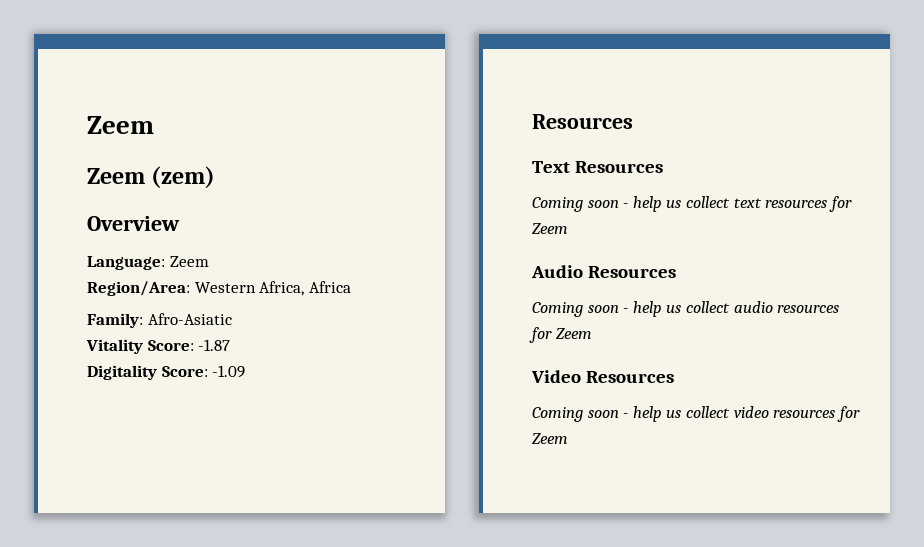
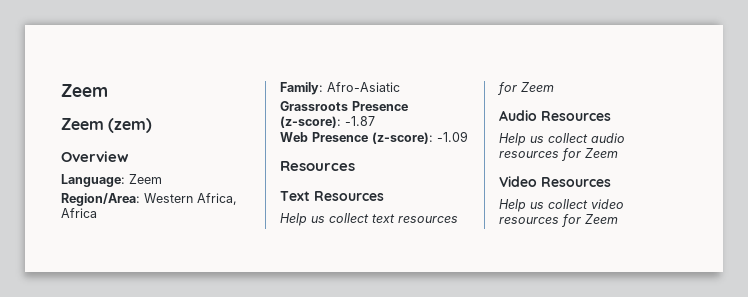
- Vitality Score: -1.87
- Digitality Score: -1.09
+ Grassroots Presence (z-score): -1.87
+ Web Presence (z-score): -1.09
- Coming soon - help us collect text resources for Zeem
+ Help us collect text resources for Zeem
- Coming soon - help us collect audio resources for Zeem
+ Help us collect audio resources for Zeem
- Coming soon - help us collect video resources for Zeem
+ Help us collect video resources for Zeem

